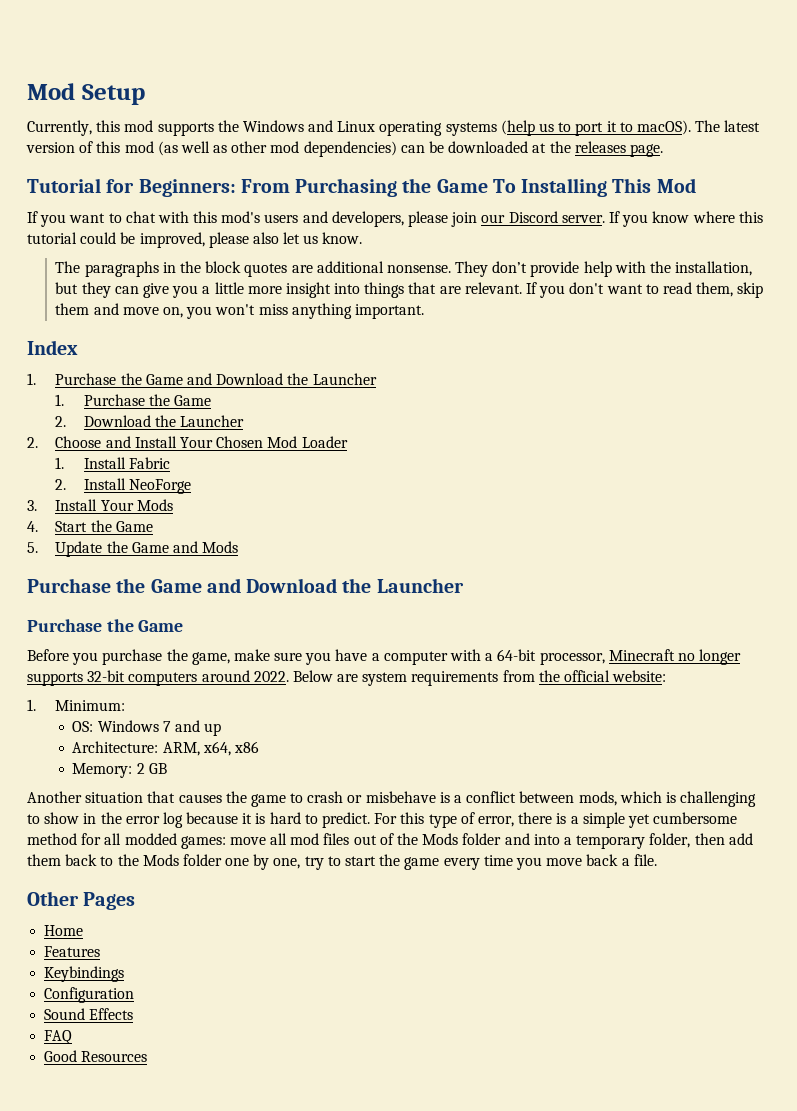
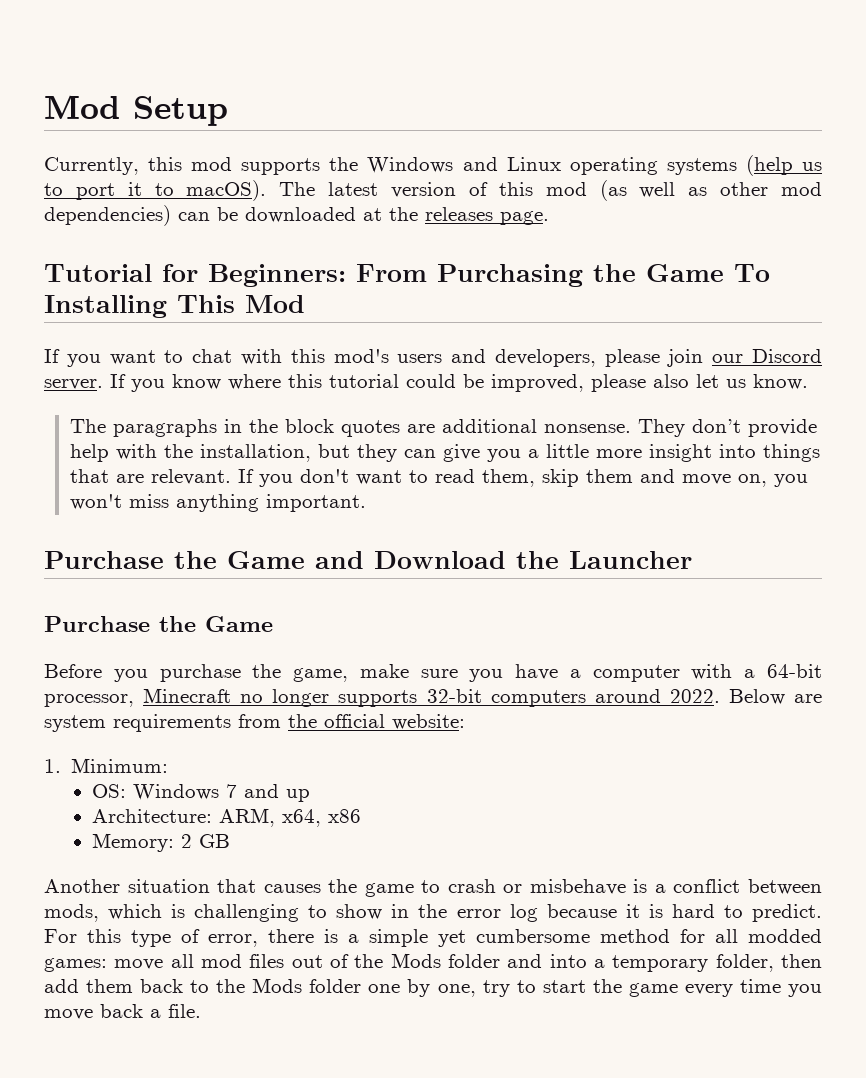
- Index
- 1. Purchase the Game and Download the Launcher
- 1. Purchase the Game
- 2. Download the Launcher
- 2. Choose and Install Your Chosen Mod Loader
- 1. Install Fabric
- 2. Install NeoForge
- 3. Install Your Mods
- 4. Start the Game
- 5. Update the Game and Mods
- Other Pages
- Home
- Features
- Keybindings
- Configuration
- Sound Effects
- FAQ
- Good Resources

